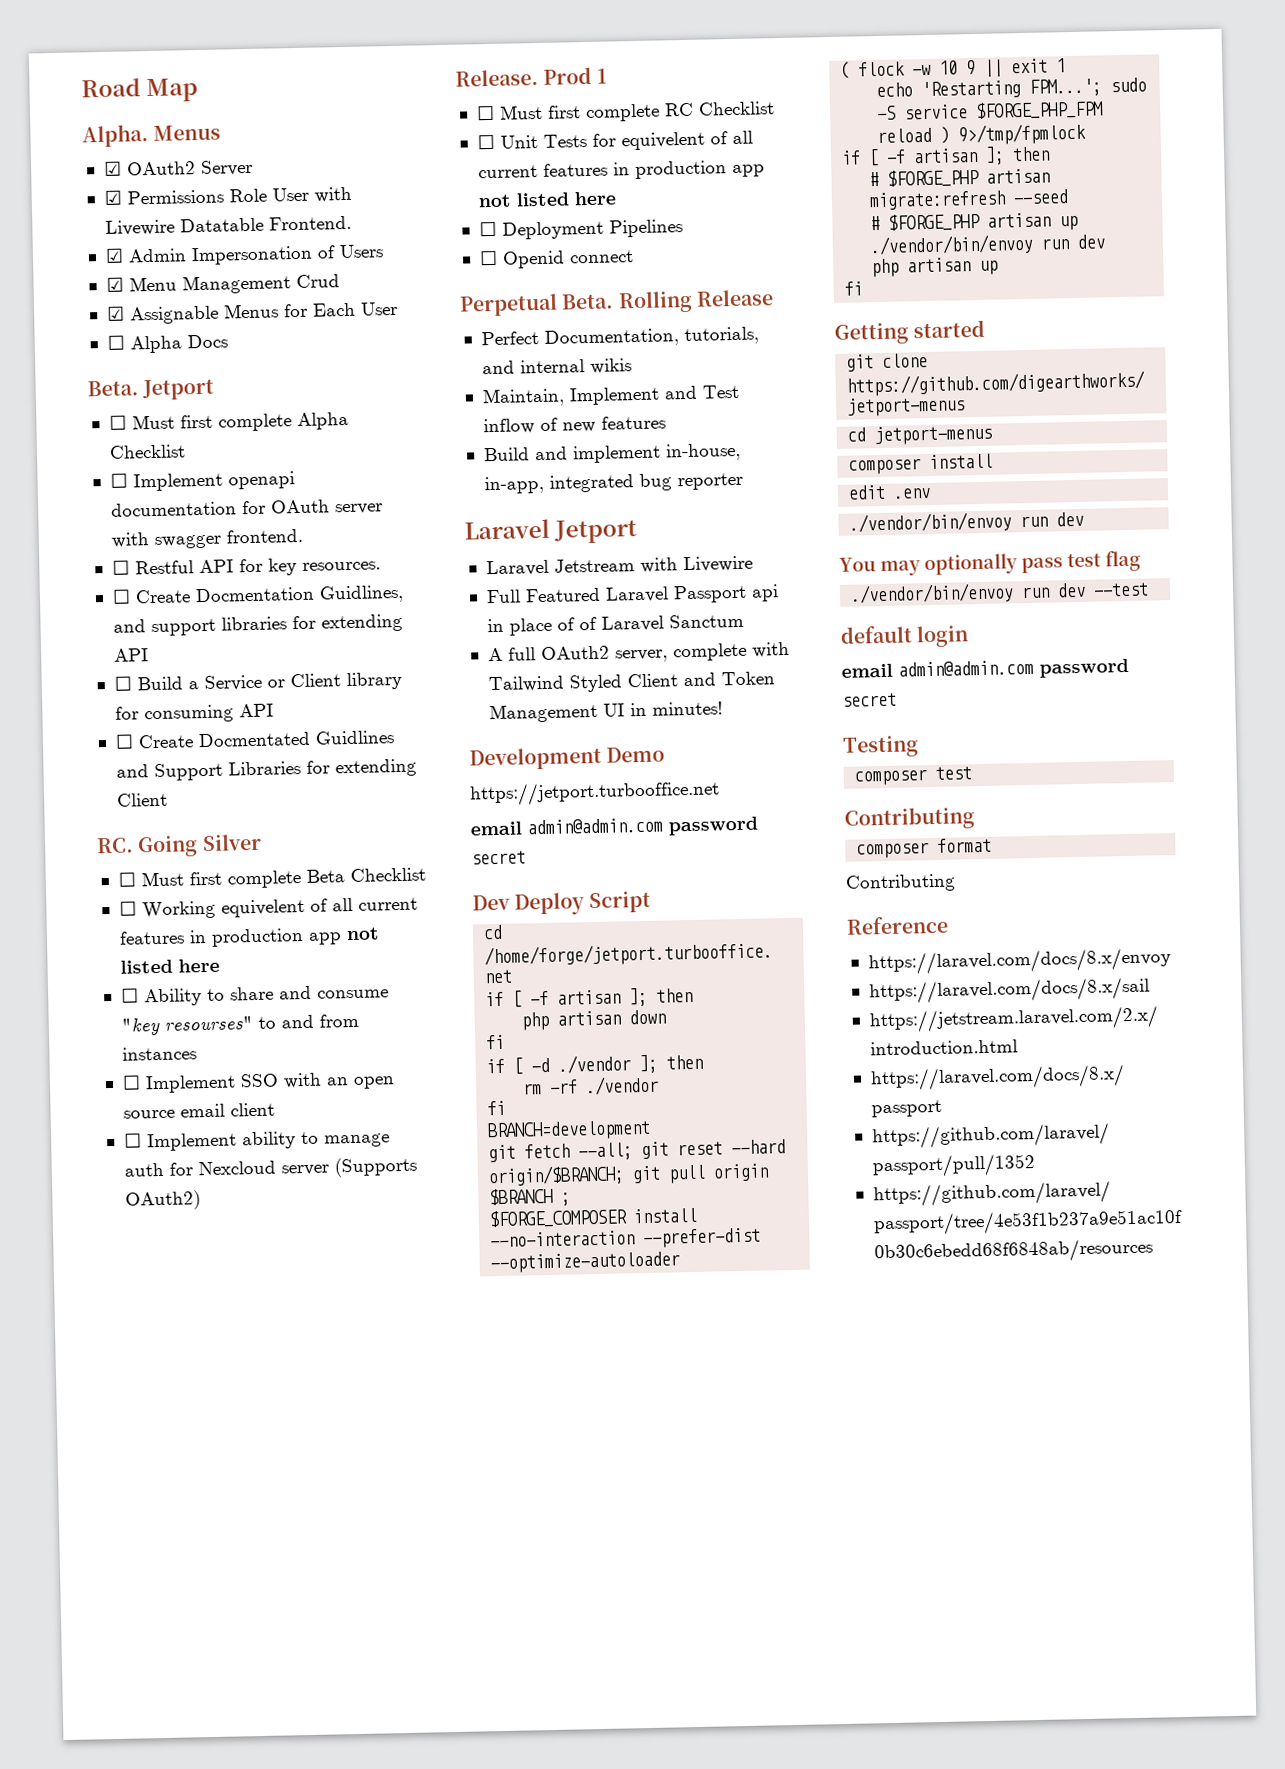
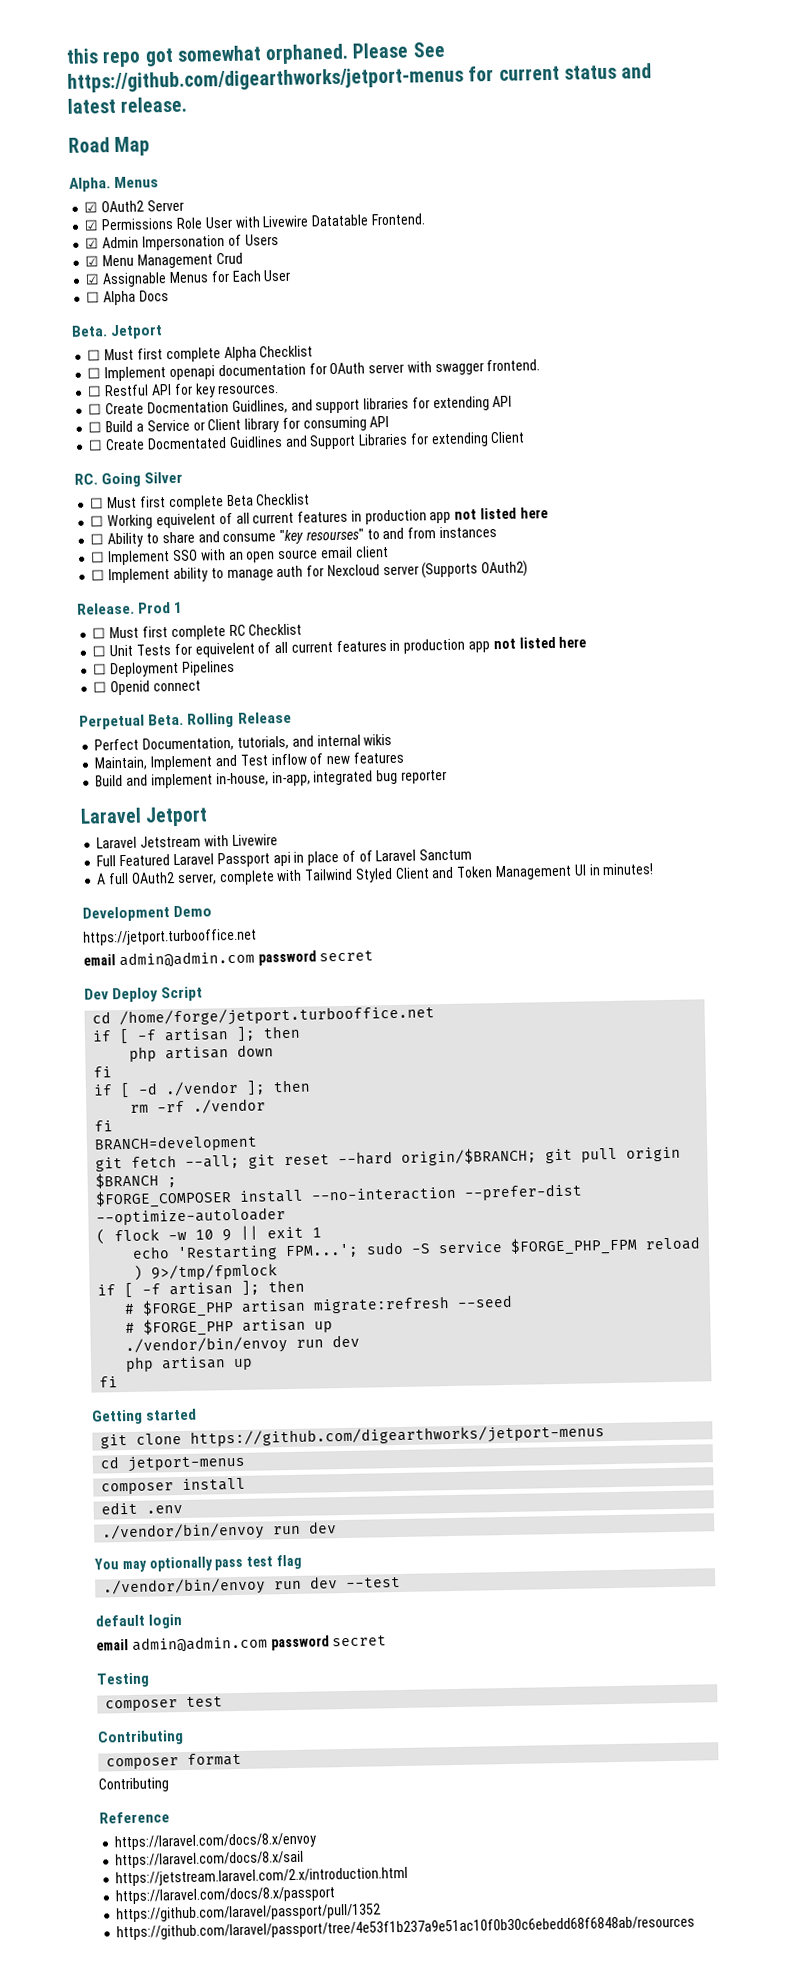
+ this repo got somewhat orphaned. Please See https://github.com/digearthworks/jetport-menus for current status and latest release.

